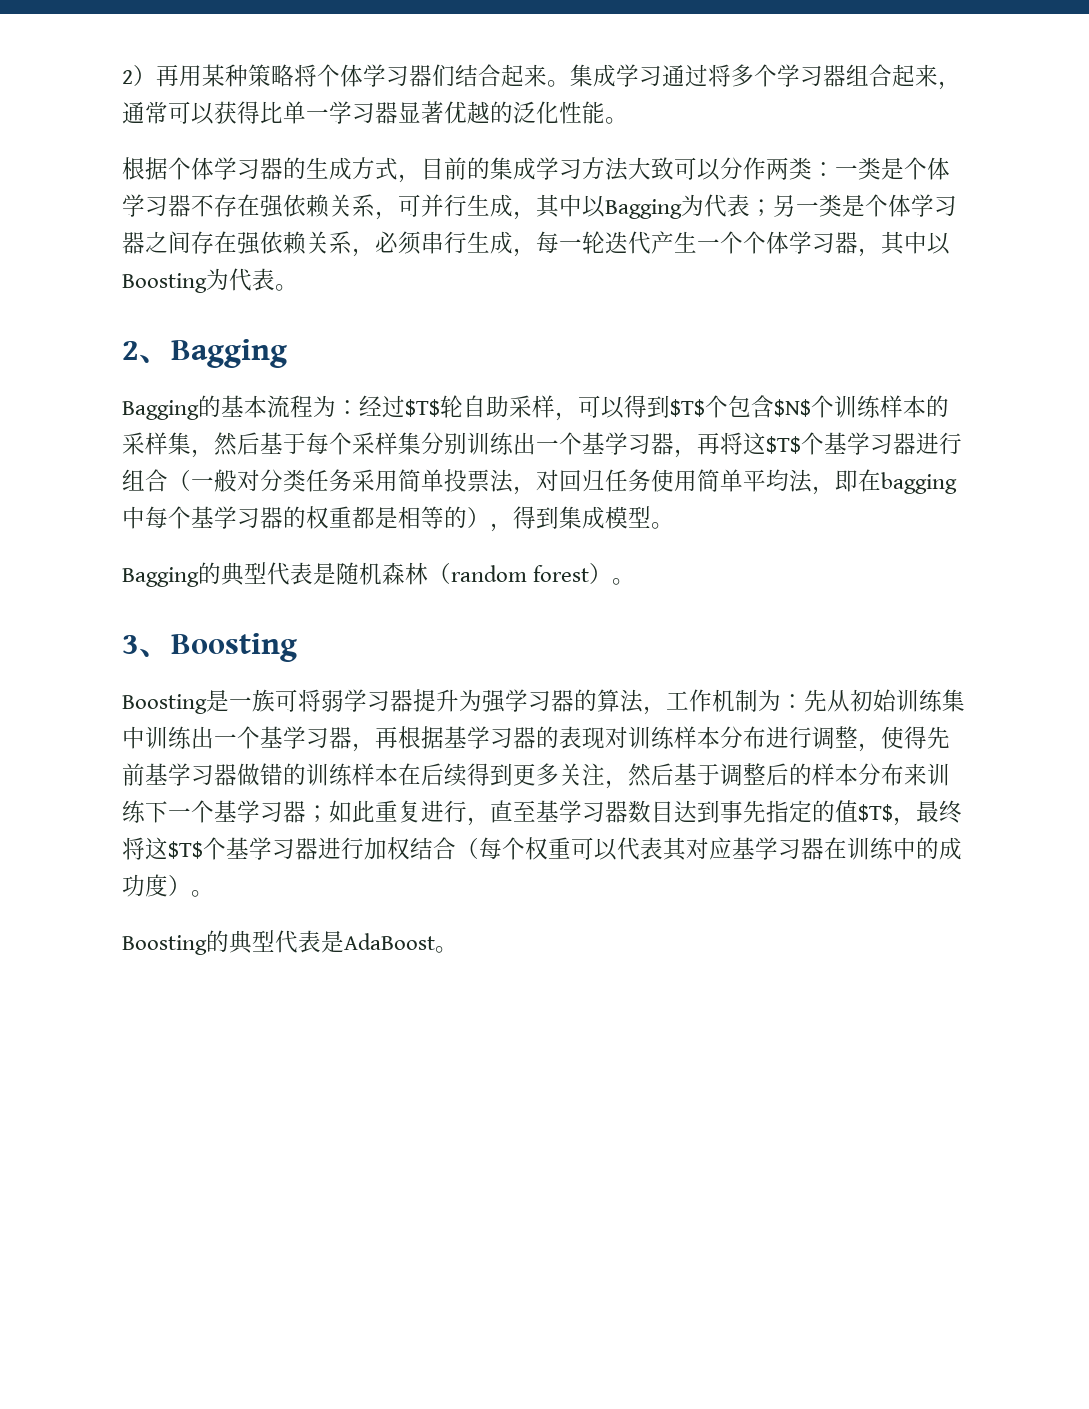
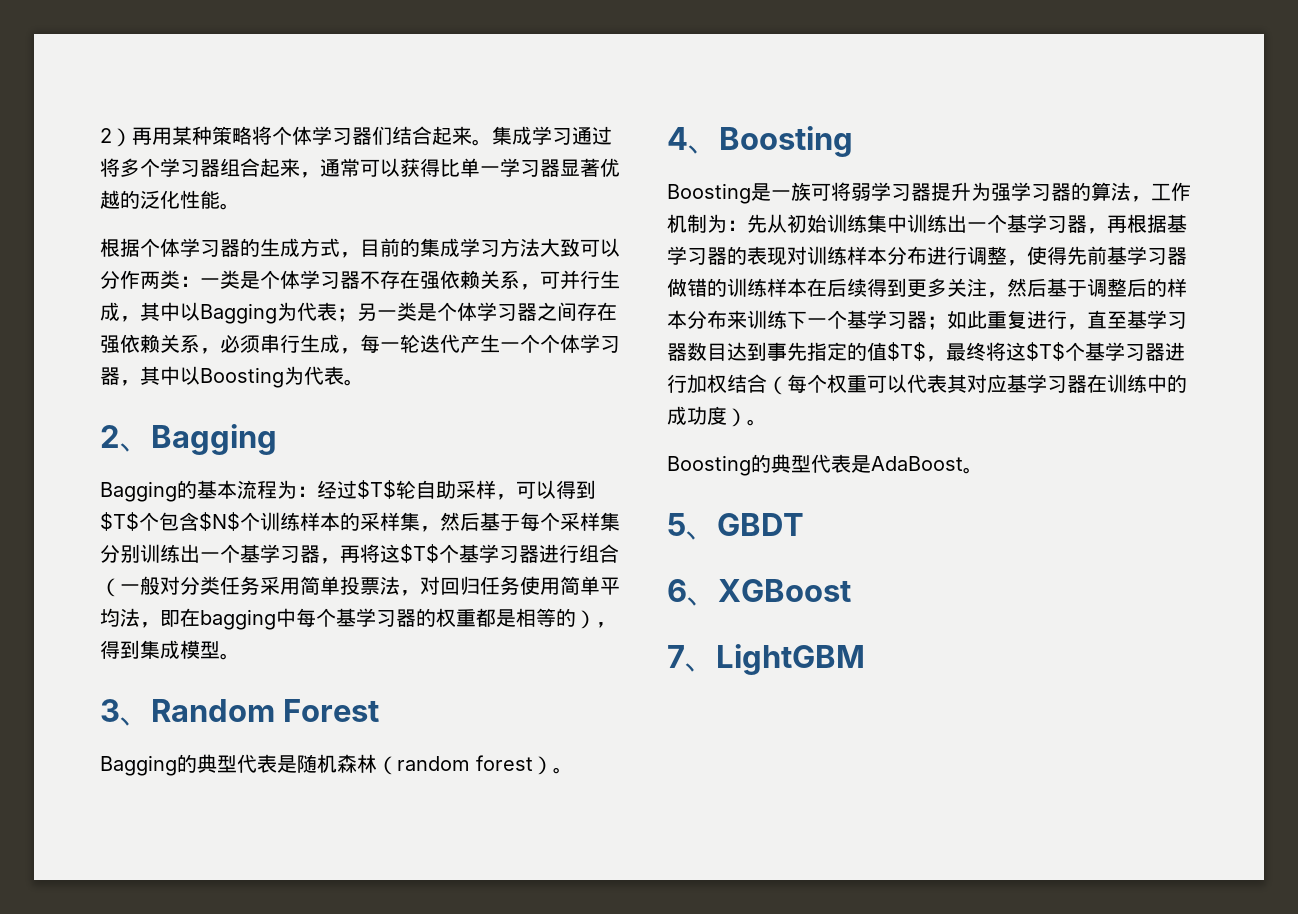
+ 3、Random Forest
- 3、Boosting
+ 4、Boosting
+ 5、GBDT
+ 6、XGBoost
+ 7、LightGBM

